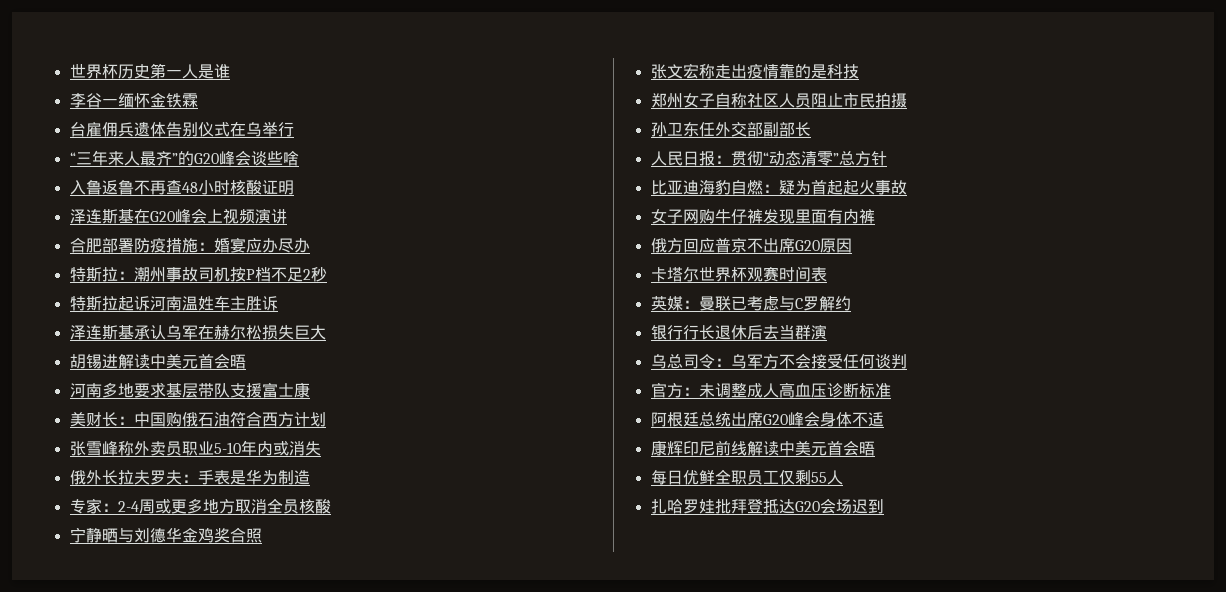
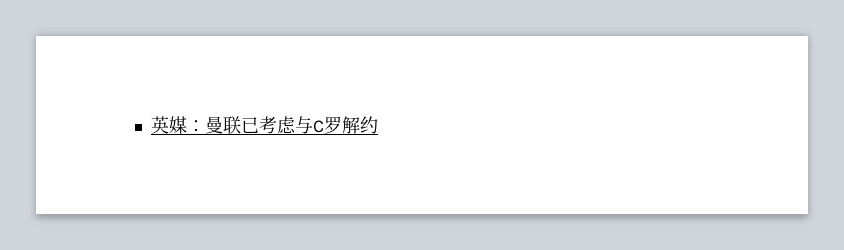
- 世界杯历史第一人是谁
- 李谷一缅怀金铁霖
- 台雇佣兵遗体告别仪式在乌举行
- “三年来人最齐”的G20峰会谈些啥
- 入鲁返鲁不再查48小时核酸证明
- 泽连斯基在G20峰会上视频演讲
- 合肥部署防疫措施：婚宴应办尽办
- 特斯拉：潮州事故司机按P档不足2秒
- 特斯拉起诉河南温姓车主胜诉
- 泽连斯基承认乌军在赫尔松损失巨大
- 胡锡进解读中美元首会晤
- 河南多地要求基层带队支援富士康
- 美财长：中国购俄石油符合西方计划
- 张雪峰称外卖员职业5-10年内或消失
- 俄外长拉夫罗夫：手表是华为制造
- 专家：2-4周或更多地方取消全员核酸
- 宁静晒与刘德华金鸡奖合照
- 张文宏称走出疫情靠的是科技
- 郑州女子自称社区人员阻止市民拍摄
- 孙卫东任外交部副部长
- 人民日报：贯彻“动态清零”总方针
- 比亚迪海豹自燃：疑为首起起火事故
- 女子网购牛仔裤发现里面有内裤
- 俄方回应普京不出席G20原因
- 卡塔尔世界杯观赛时间表
- 银行行长退休后去当群演
- 乌总司令：乌军方不会接受任何谈判
- 官方：未调整成人高血压诊断标准
- 阿根廷总统出席G20峰会身体不适
- 康辉印尼前线解读中美元首会晤
- 每日优鲜全职员工仅剩55人
- 扎哈罗娃批拜登抵达G20会场迟到

